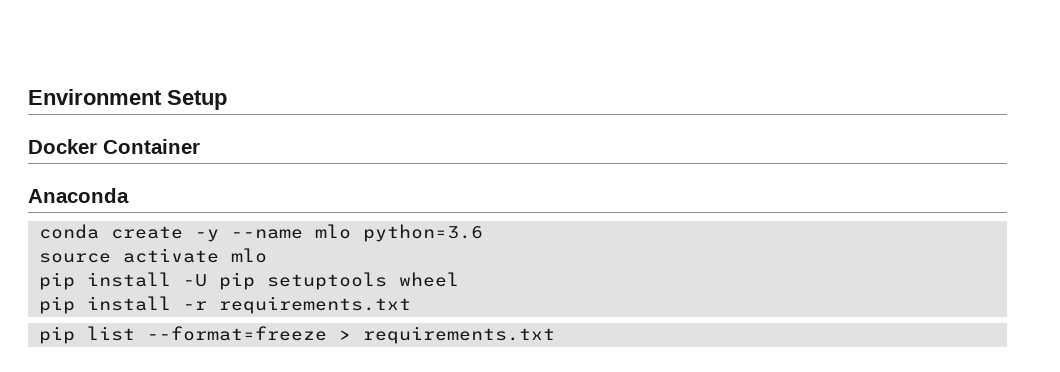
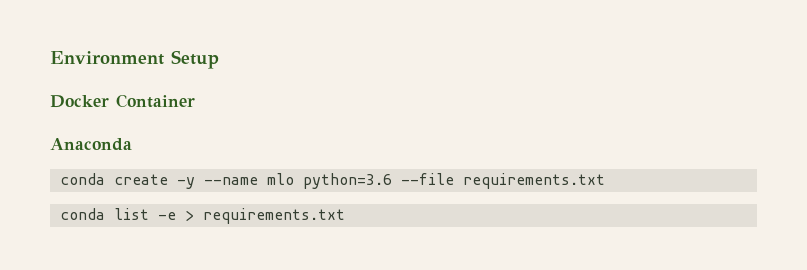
- conda create -y --name mlo python=3.6
- source activate mlo
- pip install -U pip setuptools wheel
- pip install -r requirements.txt
- pip list --format=freeze > requirements.txt
+ conda create -y --name mlo python=3.6 --file requirements.txt
+ conda list -e > requirements.txt

